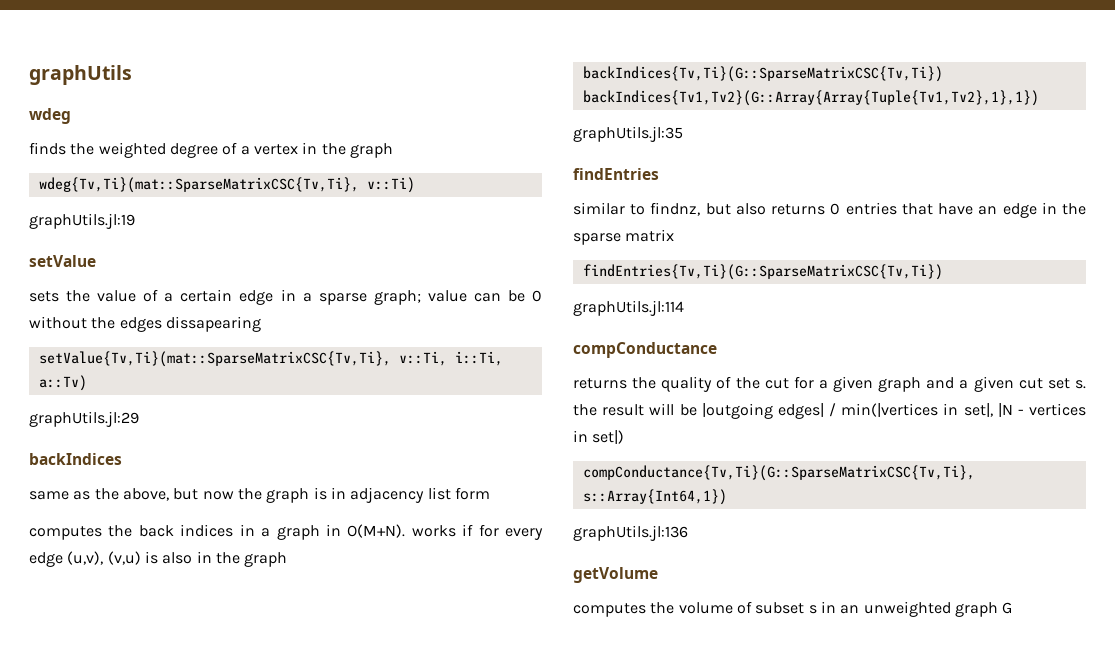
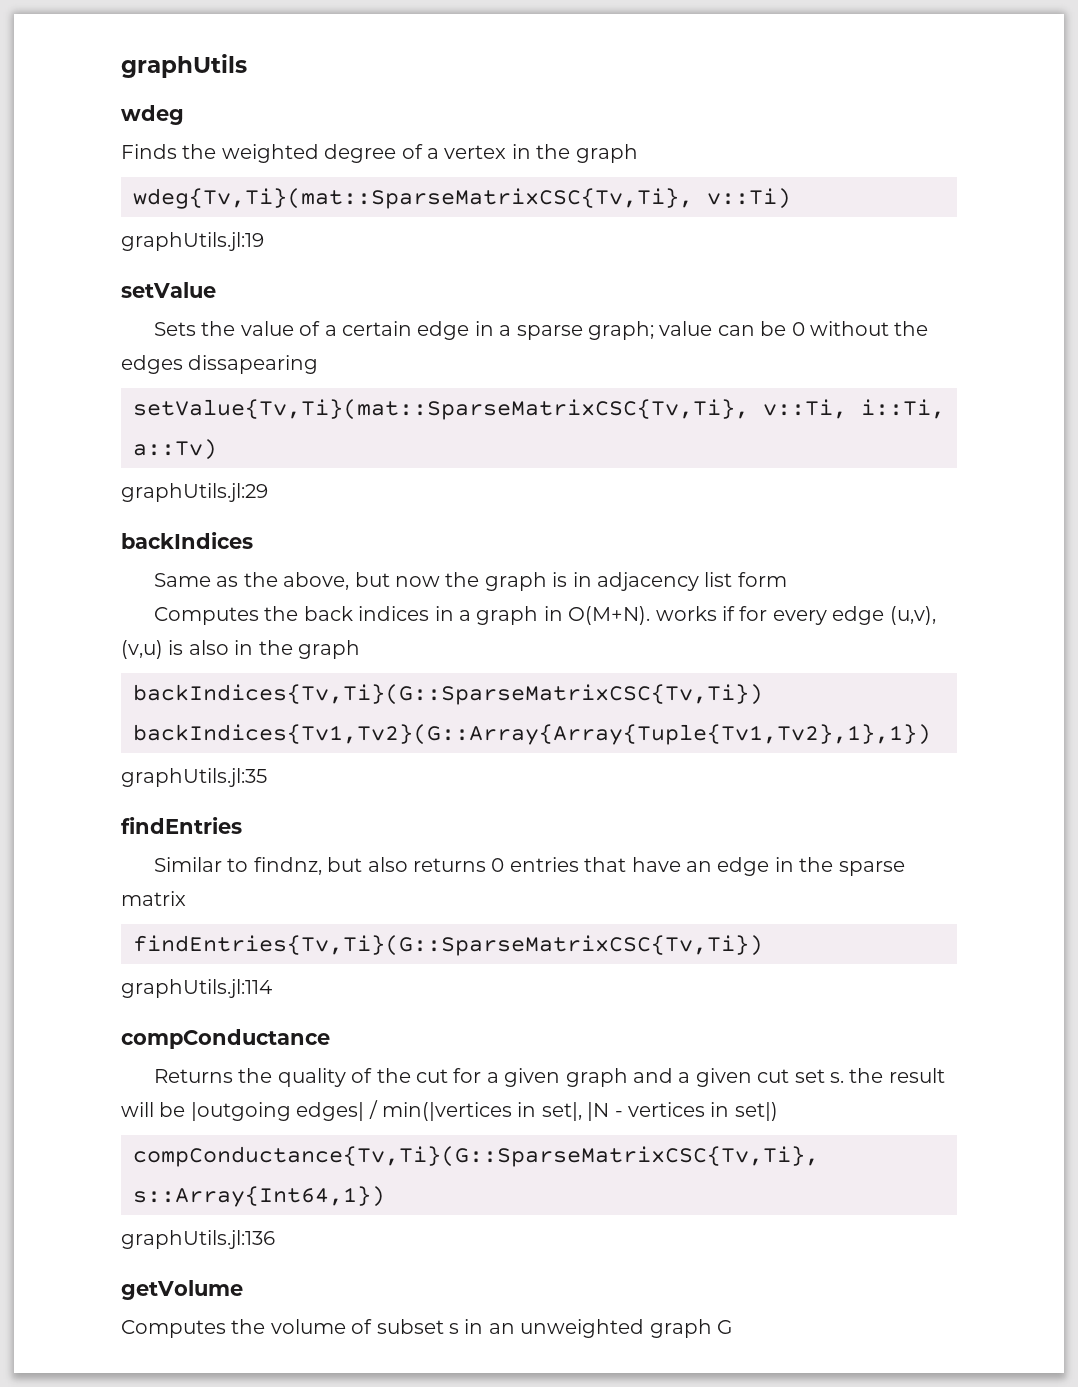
- finds the weighted degree of a vertex in the graph
+ Finds the weighted degree of a vertex in the graph
- sets the value of a certain edge in a sparse graph; value can be 0 without the edges dissapearing
+ Sets the value of a certain edge in a sparse graph; value can be 0 without the edges dissapearing
- same as the above, but now the graph is in adjacency list form
+ Same as the above, but now the graph is in adjacency list form
- computes the back indices in a graph in O(M+N). works if for every edge (u,v), (v,u) is also in the graph
+ Computes the back indices in a graph in O(M+N). works if for every edge (u,v), (v,u) is also in the graph
- similar to findnz, but also returns 0 entries that have an edge in the sparse matrix
+ Similar to findnz, but also returns 0 entries that have an edge in the sparse matrix
- returns the quality of the cut for a given graph and a given cut set s. the result will be |outgoing edges| / min(|vertices in set|, |N - vertices in set|)
+ Returns the quality of the cut for a given graph and a given cut set s. the result will be |outgoing edges| / min(|vertices in set|, |N - vertices in set|)
- computes the volume of subset s in an unweighted graph G
+ Computes the volume of subset s in an unweighted graph G

